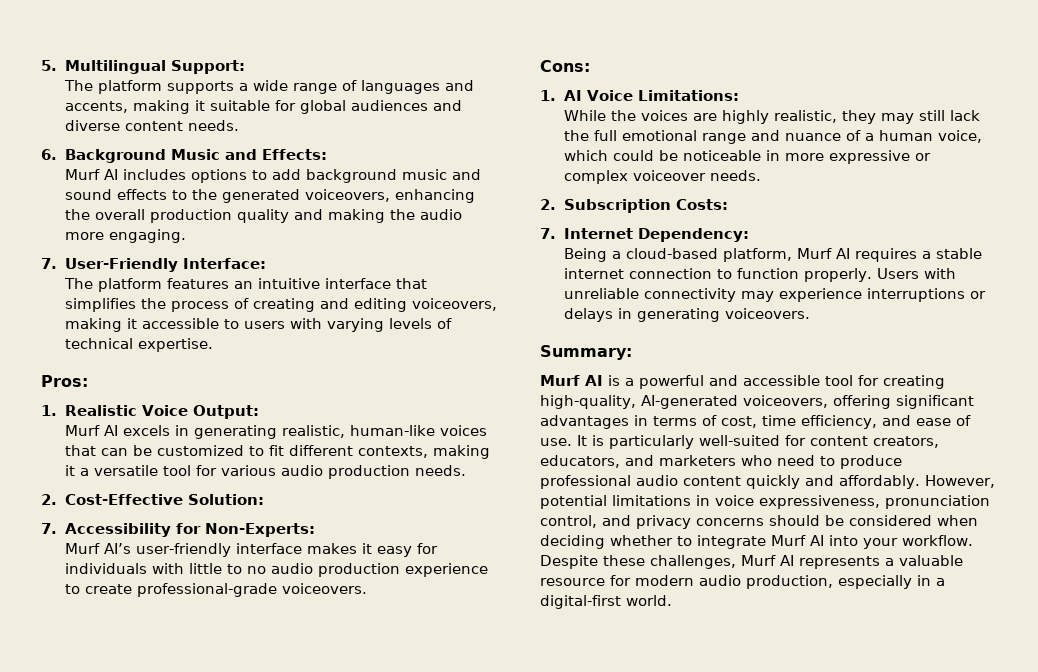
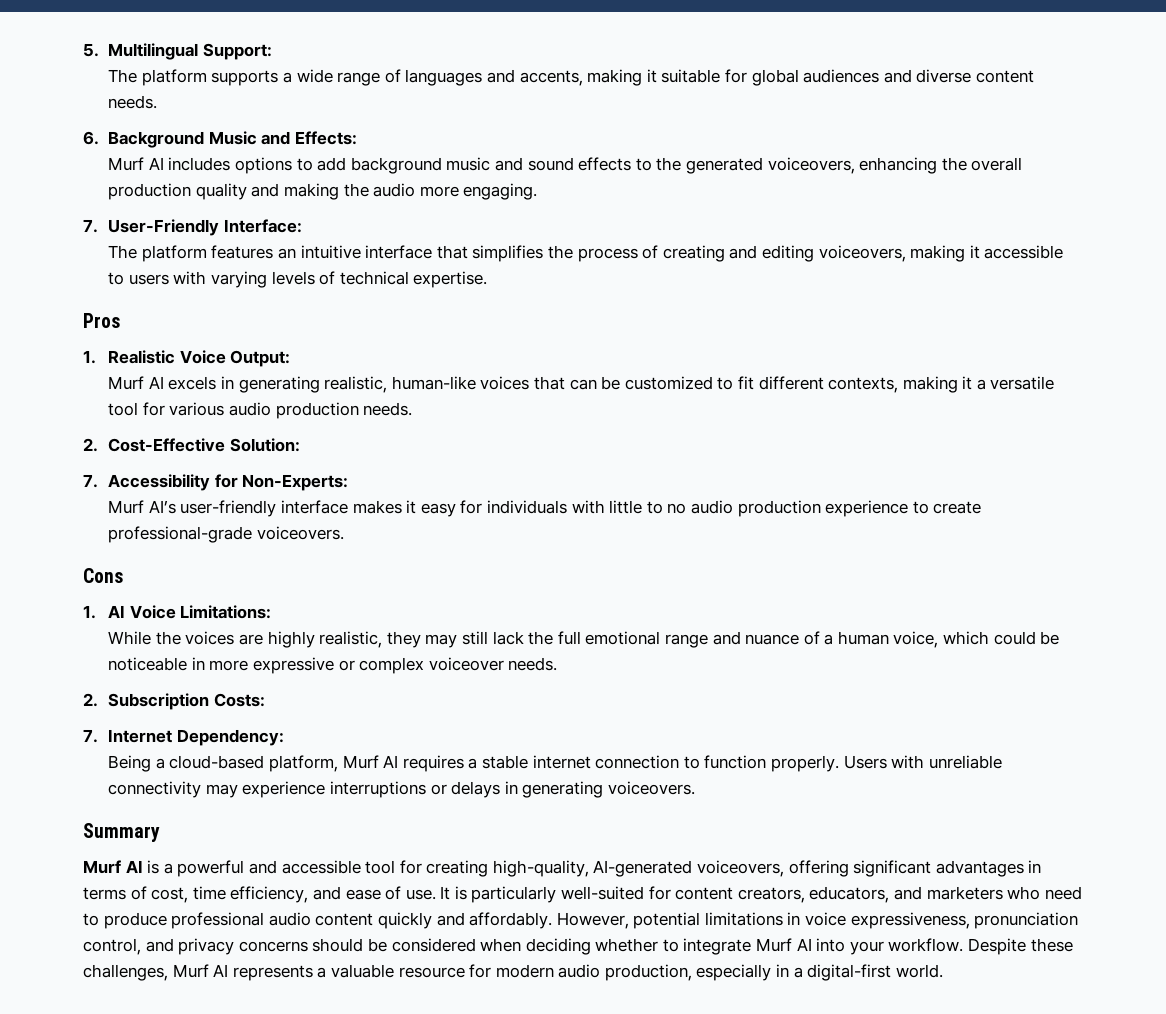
- Pros:
+ Pros
- Cons:
+ Cons
- Summary:
+ Summary

